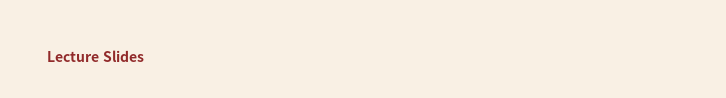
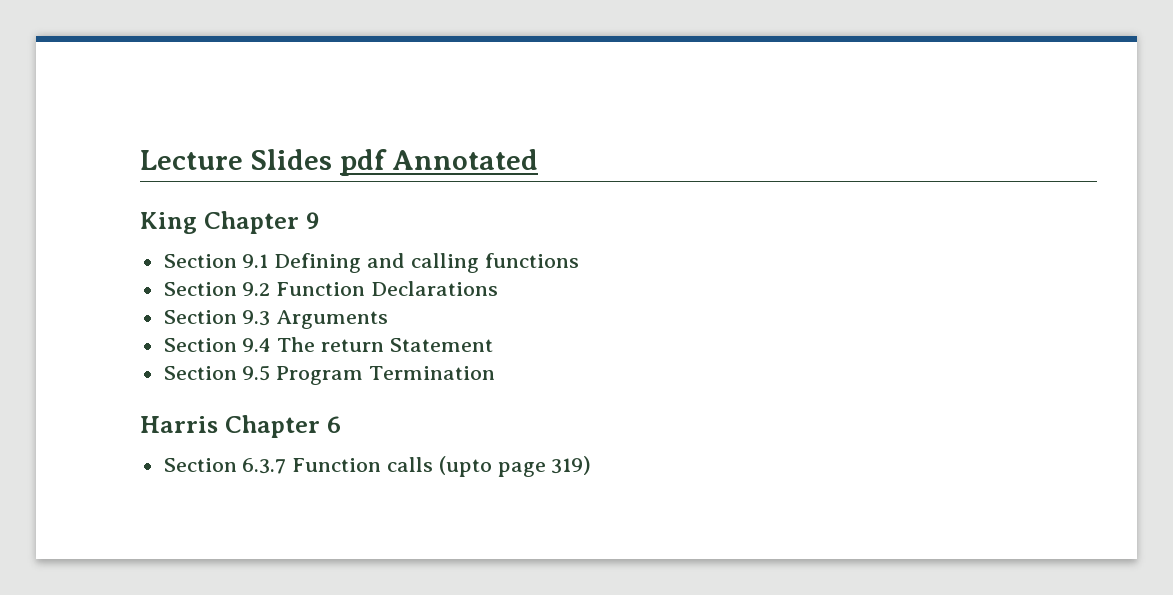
- Lecture Slides
+ Lecture Slides pdf Annotated
+ King Chapter 9
+ Section 9.1 Defining and calling functions
+ Section 9.2 Function Declarations
+ Section 9.3 Arguments
+ Section 9.4 The return Statement
+ Section 9.5 Program Termination
+ Harris Chapter 6
+ Section 6.3.7 Function calls (upto page 319)

